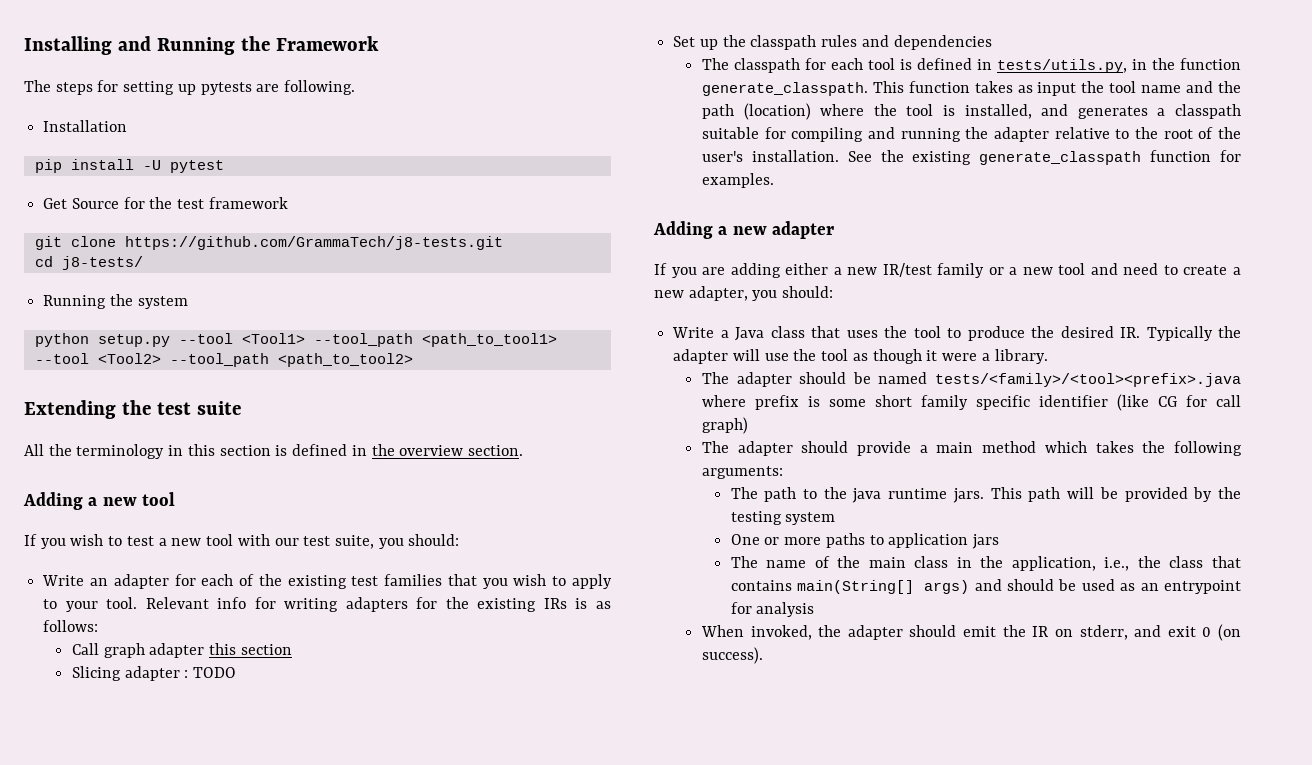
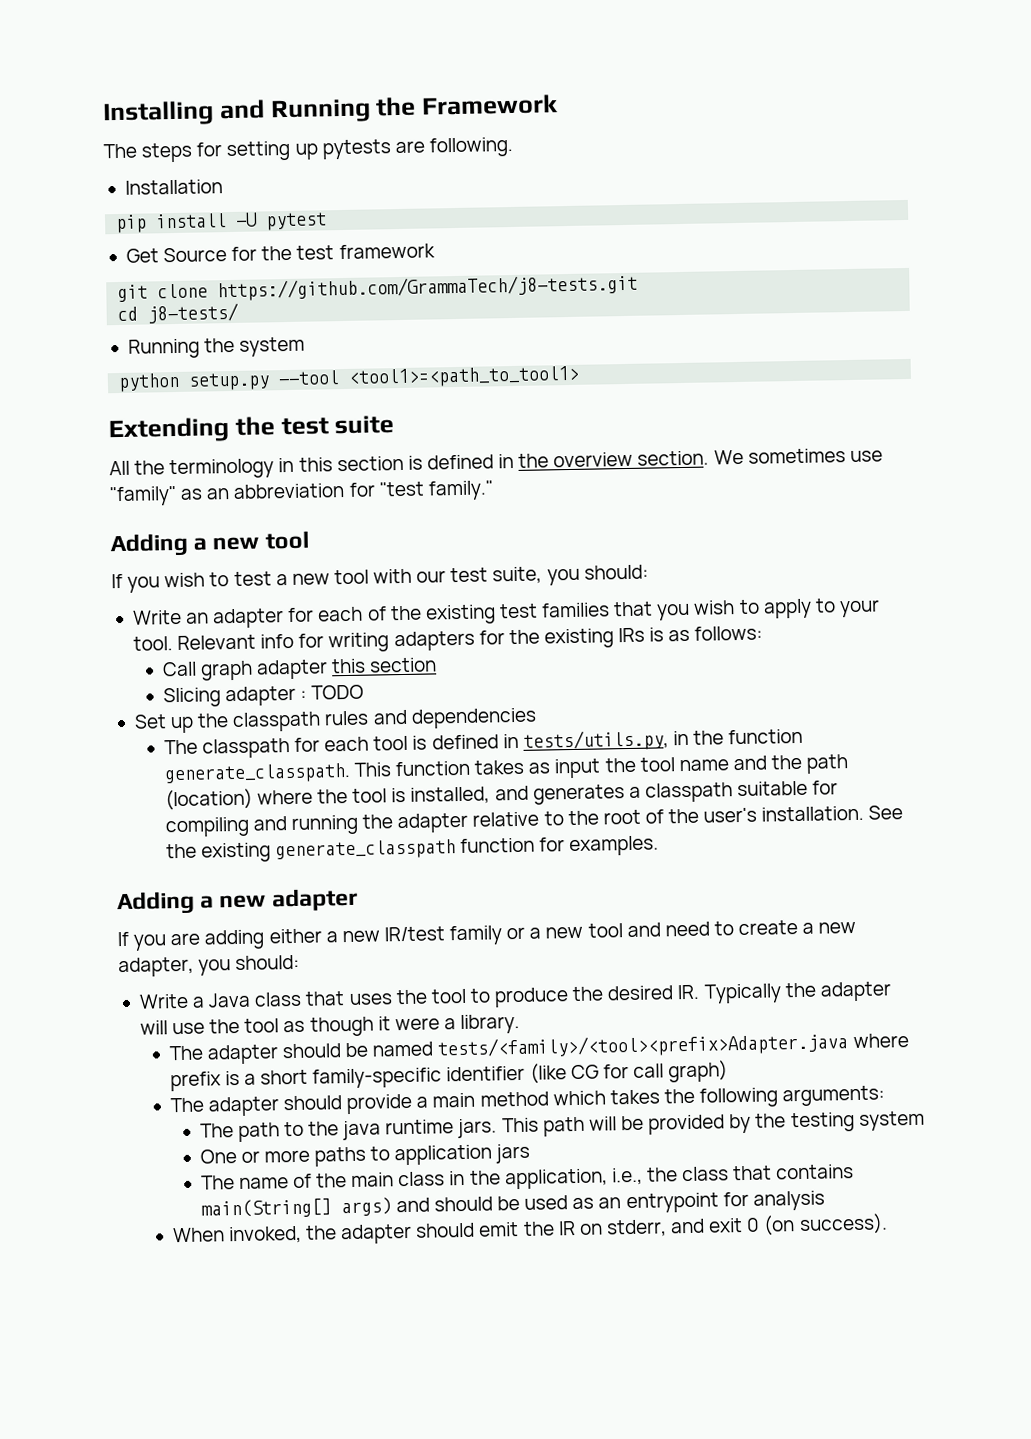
- python setup.py --tool <Tool1> --tool_path <path_to_tool1> --tool <Tool2> --tool_path <path_to_tool2>
+ python setup.py --tool <tool1>=<path_to_tool1>
+ We sometimes use "family" as an abbreviation for "test family."
- The adapter should be named tests/<family>/<tool><prefix>.java where prefix is some short family specific identifier (like CG for call graph)
+ The adapter should be named tests/<family>/<tool><prefix>Adapter.java where prefix is a short family-specific identifier (like CG for call graph)

